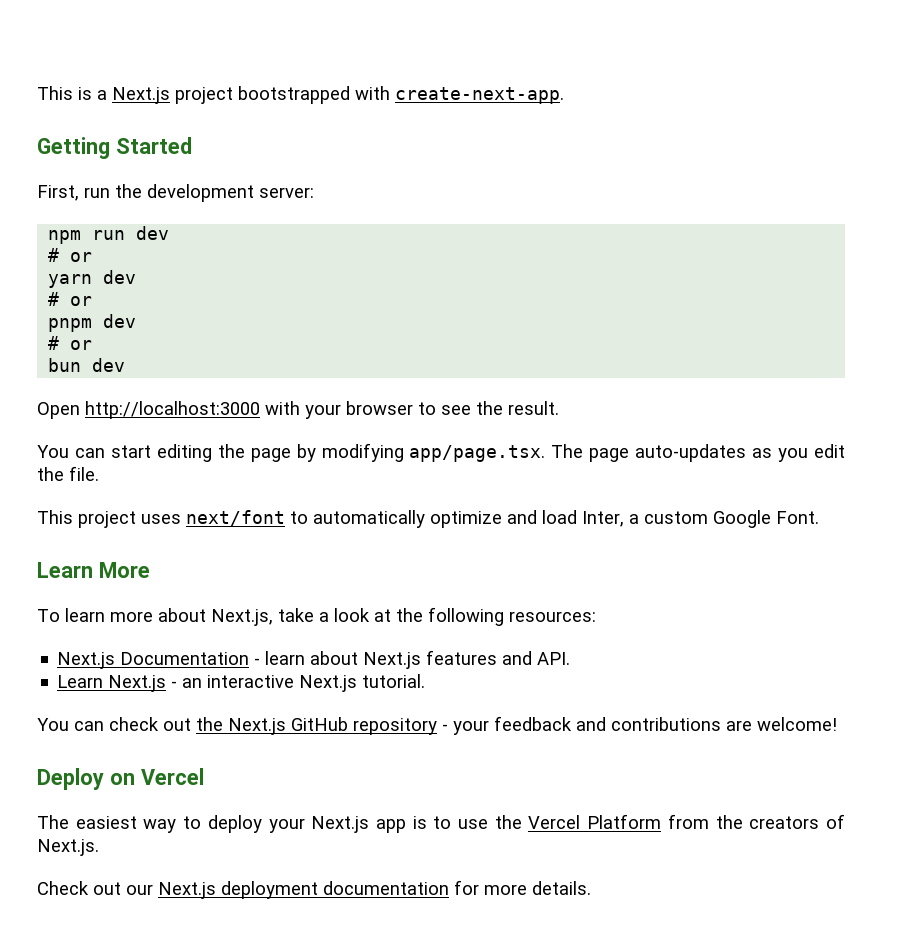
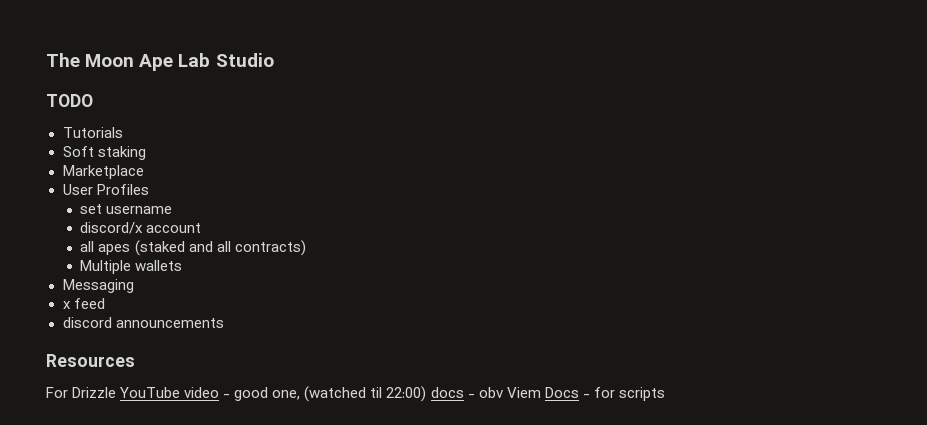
- This is a Next.js project bootstrapped with create-next-app.
- Getting Started
- First, run the development server:
- npm run dev
- # or
- yarn dev
- # or
- pnpm dev
- # or
- bun dev
- Open http://localhost:3000 with your browser to see the result.
- You can start editing the page by modifying app/page.tsx. The page auto-updates as you edit the file.
- This project uses next/font to automatically optimize and load Inter, a custom Google Font.
- Learn More
- To learn more about Next.js, take a look at the following resources:
- Next.js Documentation - learn about Next.js features and API.
- Learn Next.js - an interactive Next.js tutorial.
- You can check out the Next.js GitHub repository - your feedback and contributions are welcome!
- Deploy on Vercel
- The easiest way to deploy your Next.js app is to use the Vercel Platform from the creators of Next.js.
- Check out our Next.js deployment documentation for more details.
+ The Moon Ape Lab Studio
+ TODO
+ Tutorials
+ Soft staking
+ Marketplace
+ User Profiles
+ set username
+ discord/x account
+ all apes (staked and all contracts)
+ Multiple wallets
+ Messaging
+ x feed
+ discord announcements
+ Resources
+ For Drizzle YouTube video - good one, (watched til 22:00) docs - obv Viem Docs - for scripts

